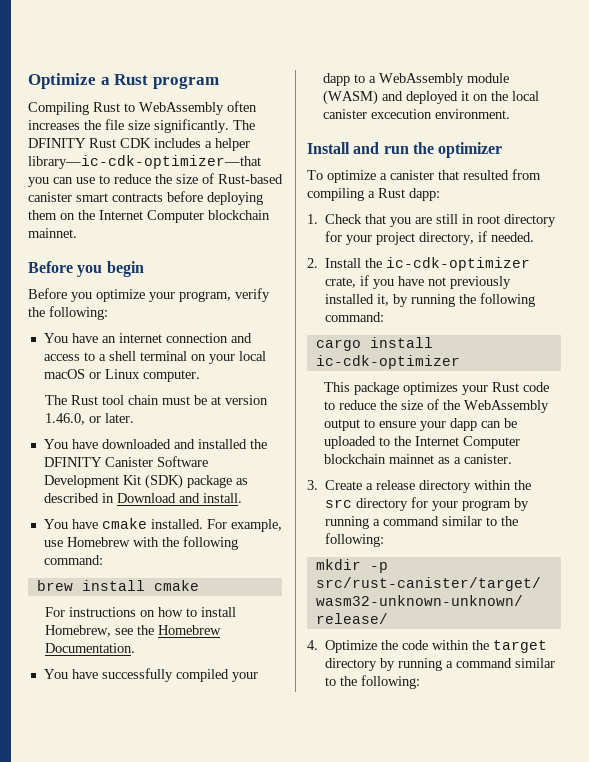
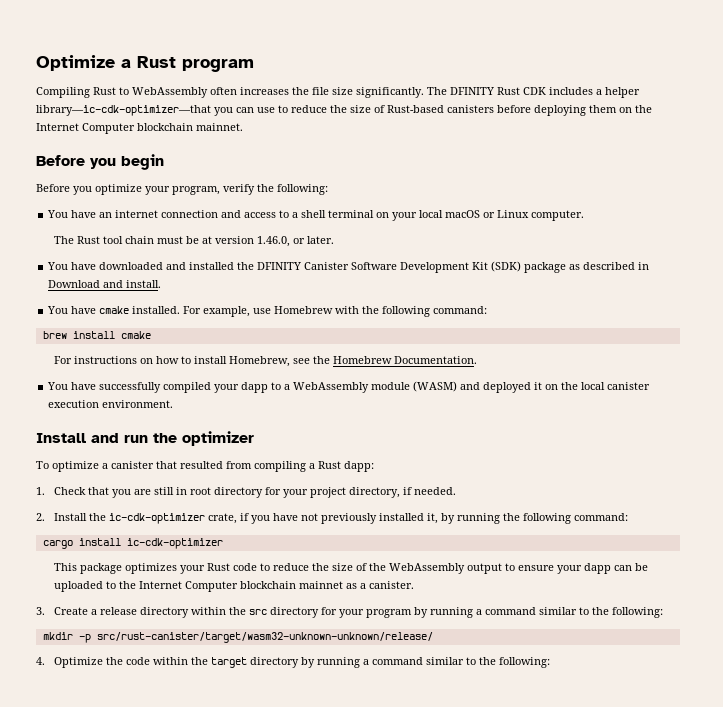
- The DFINITY Rust CDK includes a helper library—ic-cdk-optimizer—that you can use to reduce the size of Rust-based canister smart contracts before deploying them on the Internet Computer blockchain mainnet.
+ The DFINITY Rust CDK includes a helper library—ic-cdk-optimizer—that you can use to reduce the size of Rust-based canisters before deploying them on the Internet Computer blockchain mainnet.
- You have successfully compiled your dapp to a WebAssembly module (WASM) and deployed it on the local canister excecution environment.
+ You have successfully compiled your dapp to a WebAssembly module (WASM) and deployed it on the local canister execution environment.

